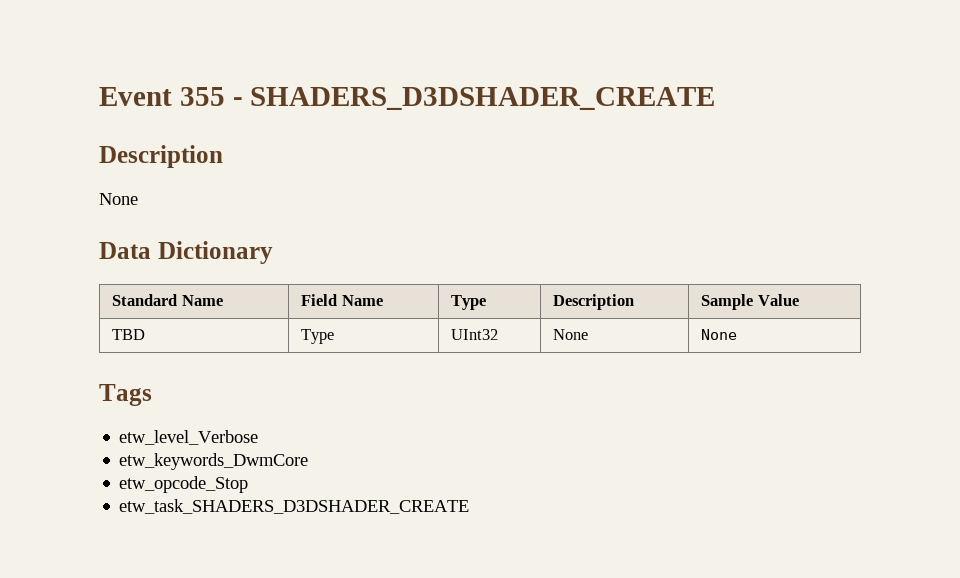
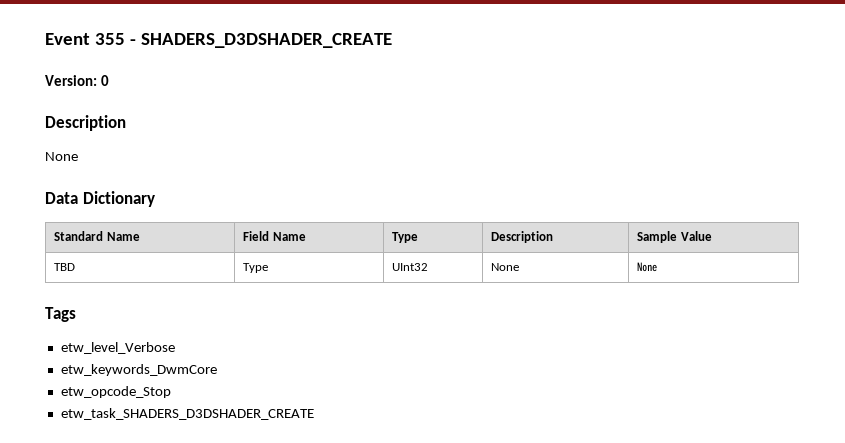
+ Version: 0

